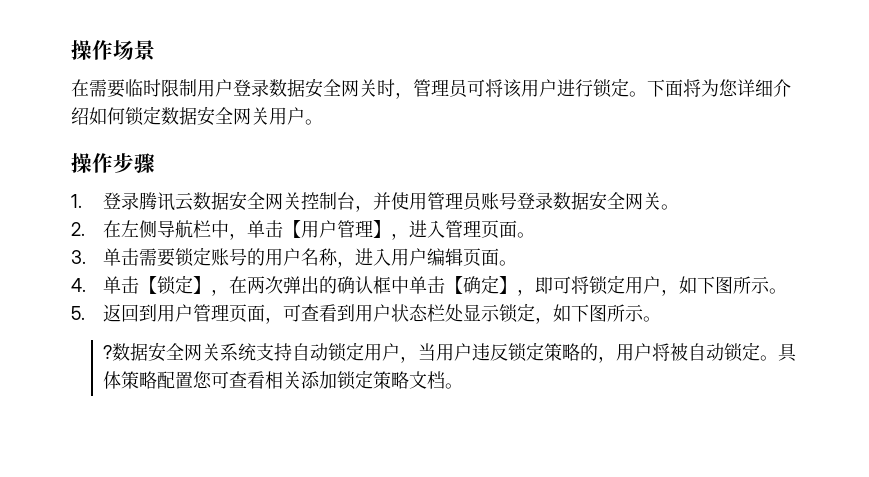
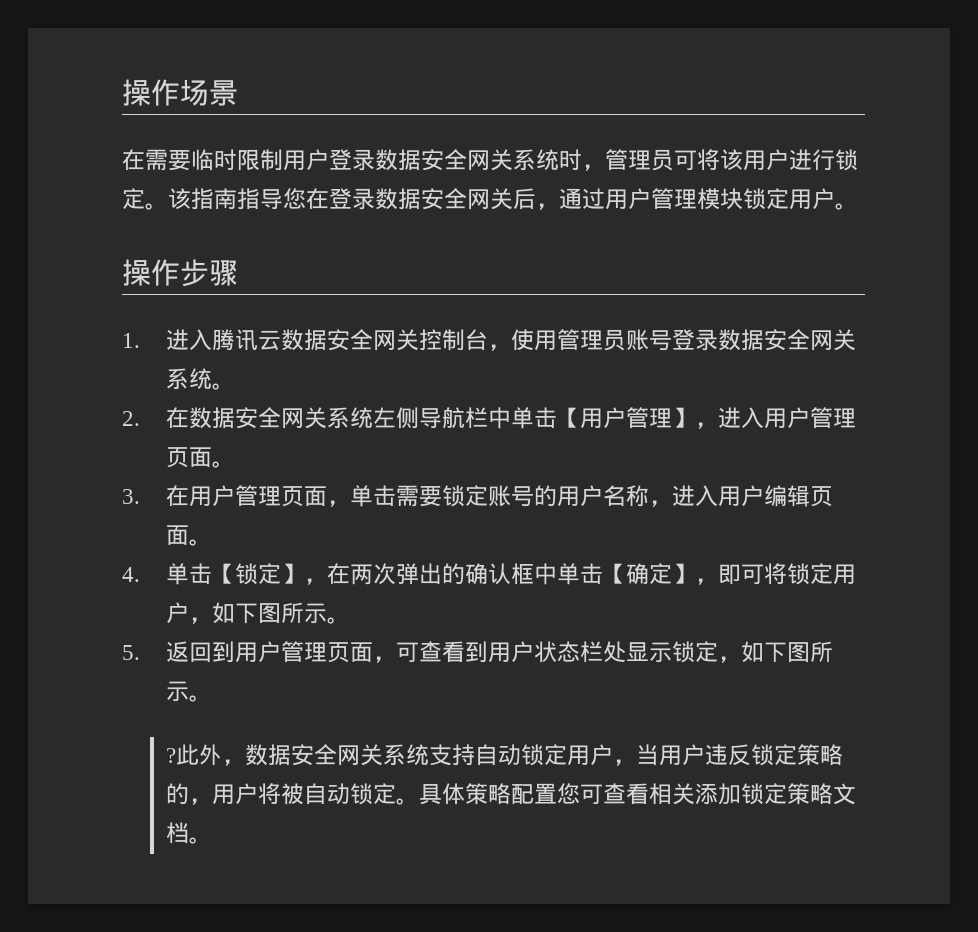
- 在需要临时限制用户登录数据安全网关时，管理员可将该用户进行锁定。
+ 在需要临时限制用户登录数据安全网关系统时，管理员可将该用户进行锁定。
- 下面将为您详细介绍如何锁定数据安全网关用户。
+ 该指南指导您在登录数据安全网关后，通过用户管理模块锁定用户。
- 1.登录腾讯云数据安全网关控制台，并使用管理员账号登录数据安全网关。
+ 1.进入腾讯云数据安全网关控制台，使用管理员账号登录数据安全网关系统。
- 2.在左侧导航栏中，单击【用户管理】，进入管理页面。
+ 2.在数据安全网关系统左侧导航栏中单击【用户管理】，进入用户管理页面。
- 3.单击需要锁定账号的用户名称，进入用户编辑页面。
+ 3.在用户管理页面，单击需要锁定账号的用户名称，进入用户编辑页面。
- 数据安全网关系统支持自动锁定用户，当用户违反锁定策略的，用户将被自动锁定。
+ 此外，数据安全网关系统支持自动锁定用户，当用户违反锁定策略的，用户将被自动锁定。

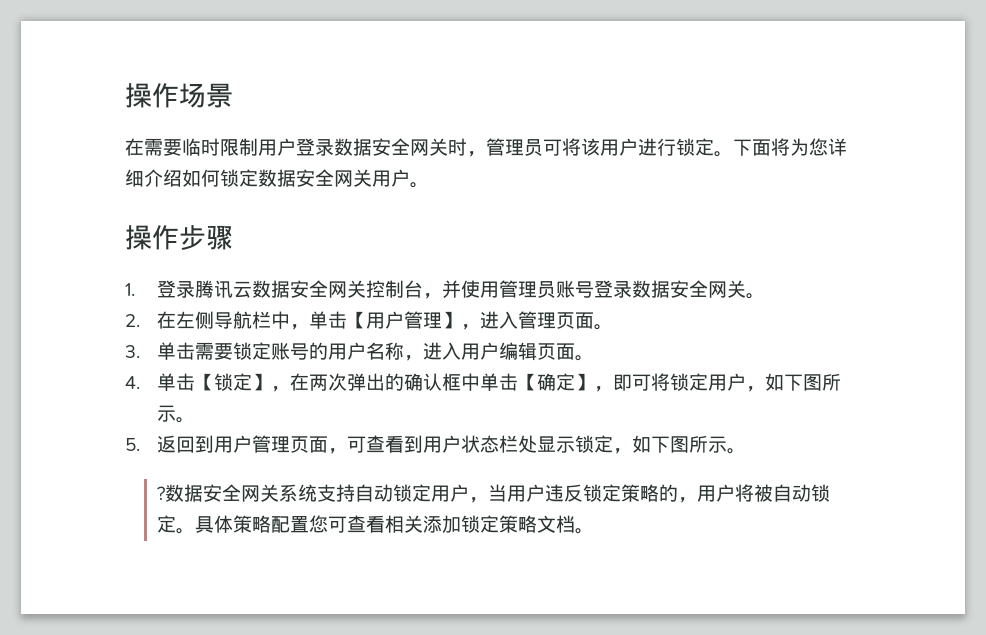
- 在需要临时限制用户登录数据安全网关系统时，管理员可将该用户进行锁定。
+ 在需要临时限制用户登录数据安全网关时，管理员可将该用户进行锁定。
- 该指南指导您在登录数据安全网关后，通过用户管理模块锁定用户。
+ 下面将为您详细介绍如何锁定数据安全网关用户。
- 1.进入腾讯云数据安全网关控制台，使用管理员账号登录数据安全网关系统。
+ 1.登录腾讯云数据安全网关控制台，并使用管理员账号登录数据安全网关。
- 2.在数据安全网关系统左侧导航栏中单击【用户管理】，进入用户管理页面。
+ 2.在左侧导航栏中，单击【用户管理】，进入管理页面。
- 3.在用户管理页面，单击需要锁定账号的用户名称，进入用户编辑页面。
+ 3.单击需要锁定账号的用户名称，进入用户编辑页面。
- 此外，数据安全网关系统支持自动锁定用户，当用户违反锁定策略的，用户将被自动锁定。
+ 数据安全网关系统支持自动锁定用户，当用户违反锁定策略的，用户将被自动锁定。

